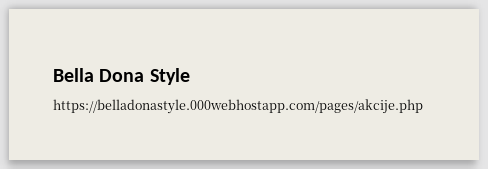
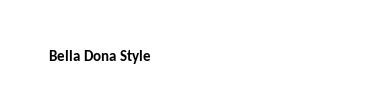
- https://belladonastyle.000webhostapp.com/pages/akcije.php

